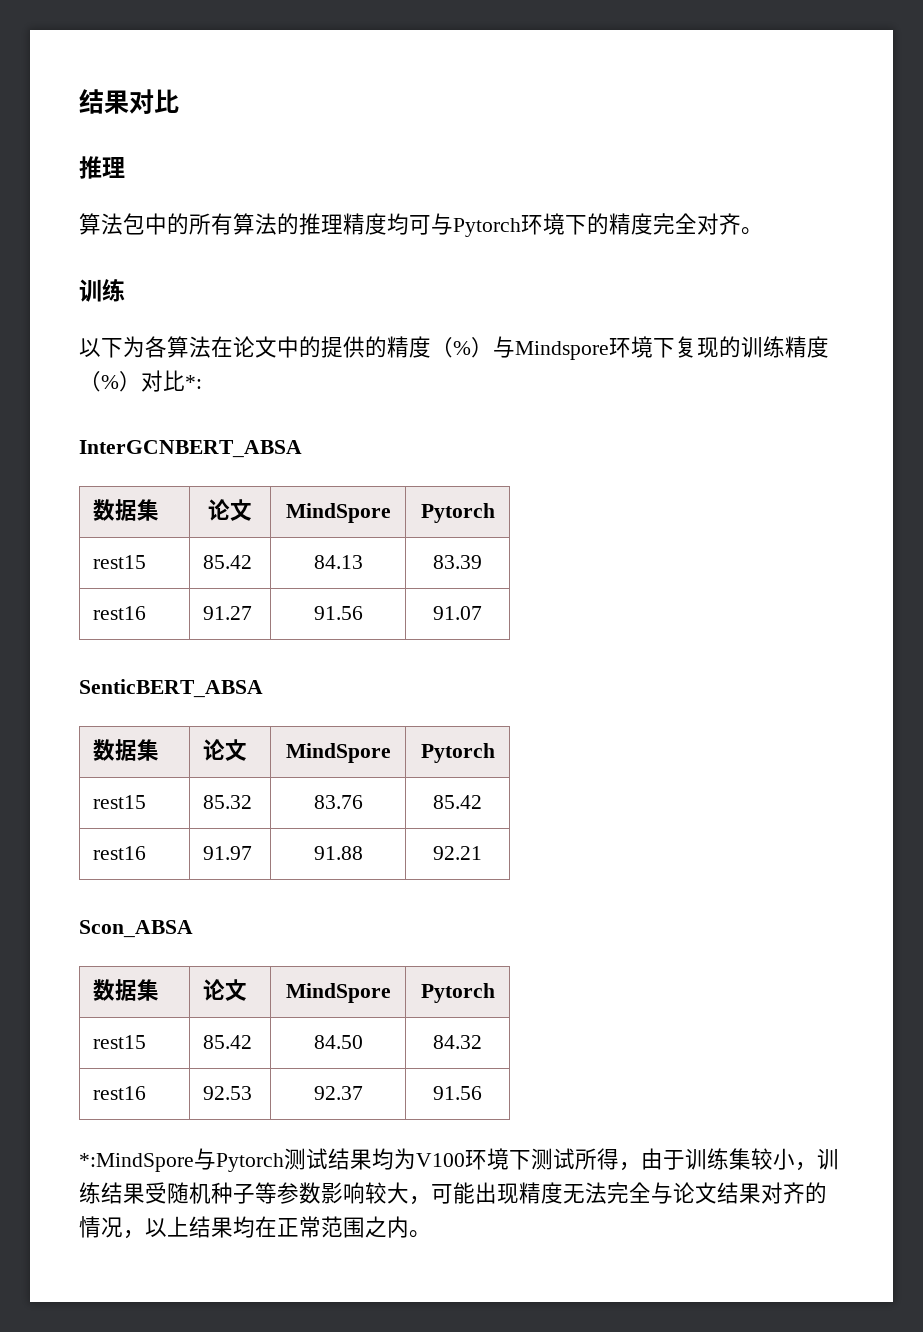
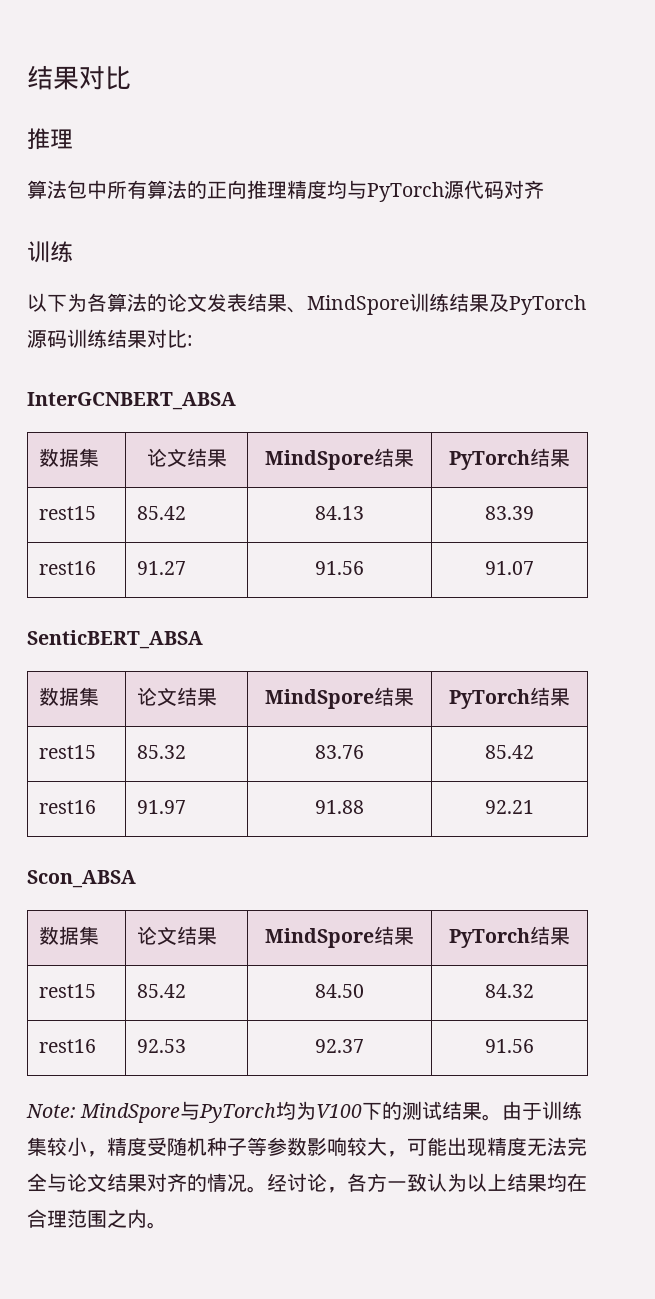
- 算法包中的所有算法的推理精度均可与Pytorch环境下的精度完全对齐。
+ 算法包中所有算法的正向推理精度均与PyTorch源代码对齐
- 以下为各算法在论文中的提供的精度（%）与Mindspore环境下复现的训练精度（%）对比*:
+ 以下为各算法的论文发表结果、MindSpore训练结果及PyTorch源码训练结果对比:
  InterGCNBERT_ABSA
- 数据集 | 论文 | MindSpore | Pytorch
+ 数据集 | 论文结果 | MindSpore结果 | PyTorch结果
  SenticBERT_ABSA
- 数据集 | 论文 | MindSpore | Pytorch
+ 数据集 | 论文结果 | MindSpore结果 | PyTorch结果
  Scon_ABSA
- 数据集 | 论文 | MindSpore | Pytorch
+ 数据集 | 论文结果 | MindSpore结果 | PyTorch结果
- *:MindSpore与Pytorch测试结果均为V100环境下测试所得，由于训练集较小，训练结果受随机种子等参数影响较大，可能出现精度无法完全与论文结果对齐的情况，以上结果均在正常范围之内。
+ Note: MindSpore与PyTorch均为V100下的测试结果。由于训练集较小，精度受随机种子等参数影响较大，可能出现精度无法完全与论文结果对齐的情况。经讨论，各方一致认为以上结果均在合理范围之内。

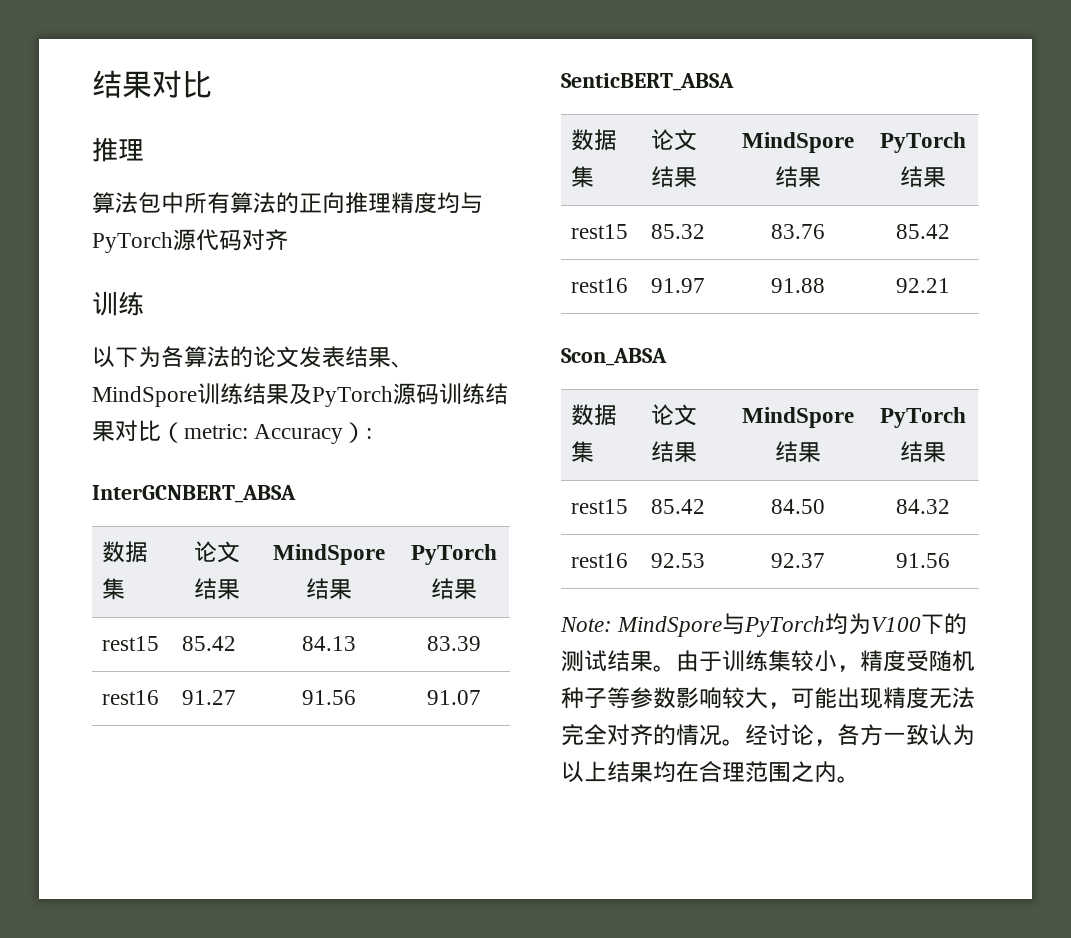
- 以下为各算法的论文发表结果、MindSpore训练结果及PyTorch源码训练结果对比:
+ 以下为各算法的论文发表结果、MindSpore训练结果及PyTorch源码训练结果对比（metric: Accuracy）:
- 由于训练集较小，精度受随机种子等参数影响较大，可能出现精度无法完全与论文结果对齐的情况。
+ 由于训练集较小，精度受随机种子等参数影响较大，可能出现精度无法完全对齐的情况。

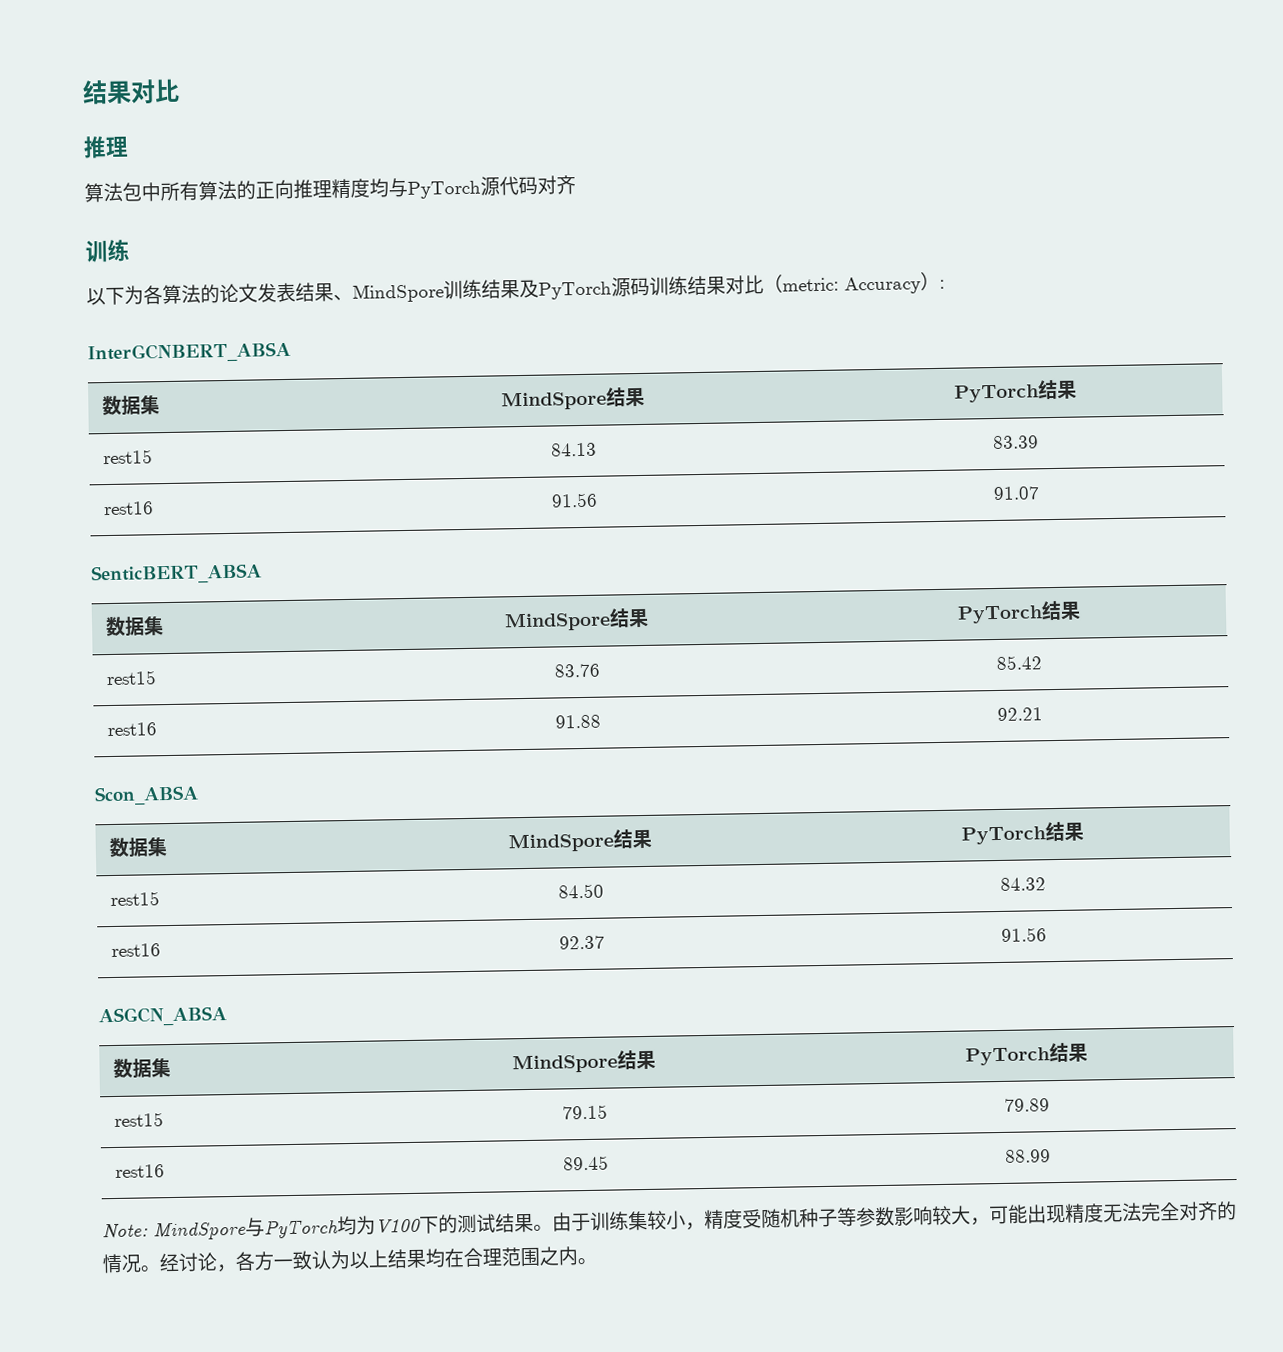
  InterGCNBERT_ABSA
- 数据集 | 论文结果 | MindSpore结果 | PyTorch结果
- rest15 | 85.42 | 84.13 | 83.39
- rest16 | 91.27 | 91.56 | 91.07
+ 数据集 | MindSpore结果 | PyTorch结果
+ rest15 | 84.13 | 83.39
+ rest16 | 91.56 | 91.07
  SenticBERT_ABSA
- 数据集 | 论文结果 | MindSpore结果 | PyTorch结果
- rest15 | 85.32 | 83.76 | 85.42
- rest16 | 91.97 | 91.88 | 92.21
+ 数据集 | MindSpore结果 | PyTorch结果
+ rest15 | 83.76 | 85.42
+ rest16 | 91.88 | 92.21
  Scon_ABSA
- 数据集 | 论文结果 | MindSpore结果 | PyTorch结果
- rest15 | 85.42 | 84.50 | 84.32
- rest16 | 92.53 | 92.37 | 91.56
+ 数据集 | MindSpore结果 | PyTorch结果
+ rest15 | 84.50 | 84.32
+ rest16 | 92.37 | 91.56
+ ASGCN_ABSA
+ 数据集 | MindSpore结果 | PyTorch结果
+ rest15 | 79.15 | 79.89
+ rest16 | 89.45 | 88.99

